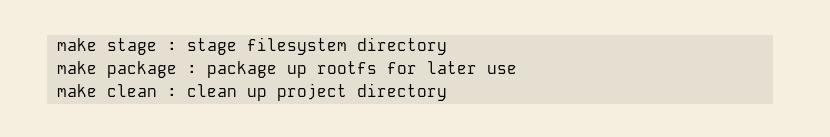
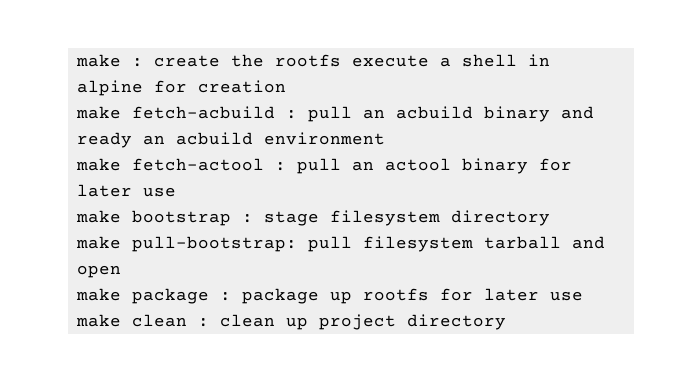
- make stage : stage filesystem directory
+ make : create the rootfs execute a shell in alpine for creation
+ make fetch-acbuild : pull an acbuild binary and ready an acbuild environment
+ make fetch-actool : pull an actool binary for later use
+ make bootstrap : stage filesystem directory
+ make pull-bootstrap: pull filesystem tarball and open

